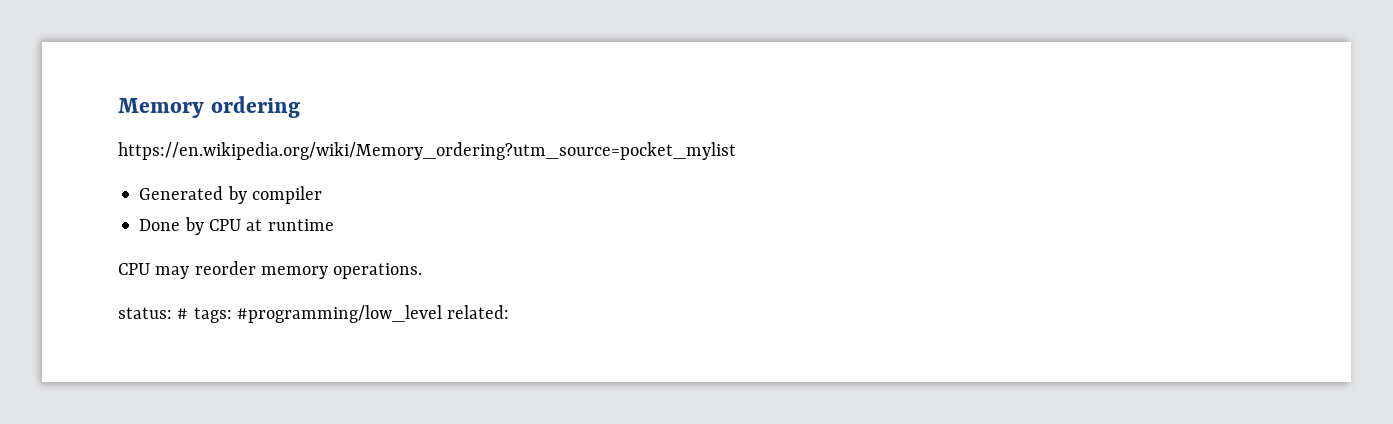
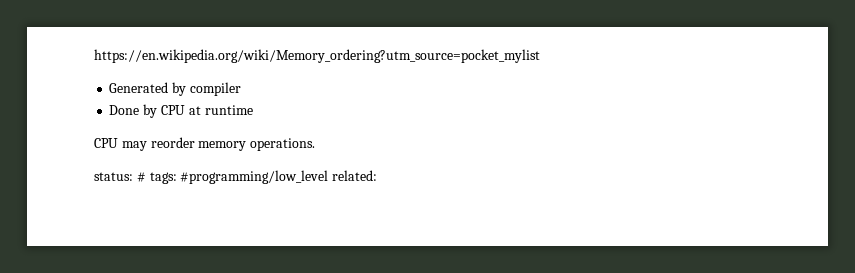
- Memory ordering

